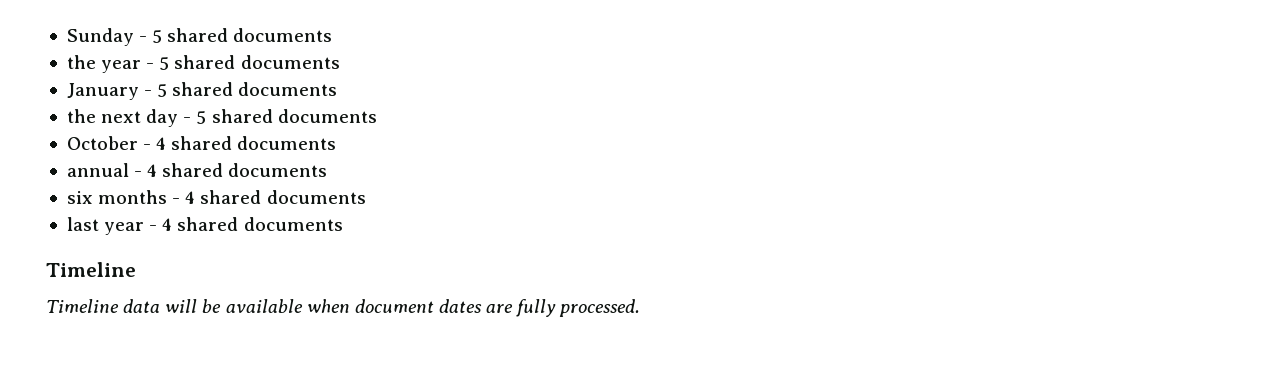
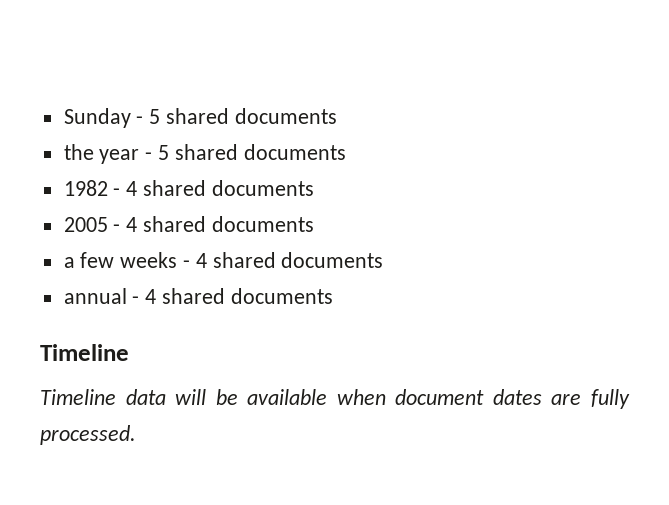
- January - 5 shared documents
- the next day - 5 shared documents
- October - 4 shared documents
+ 1982 - 4 shared documents
+ 2005 - 4 shared documents
+ a few weeks - 4 shared documents
- six months - 4 shared documents
- last year - 4 shared documents

